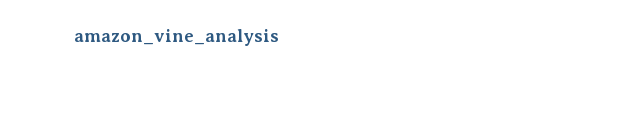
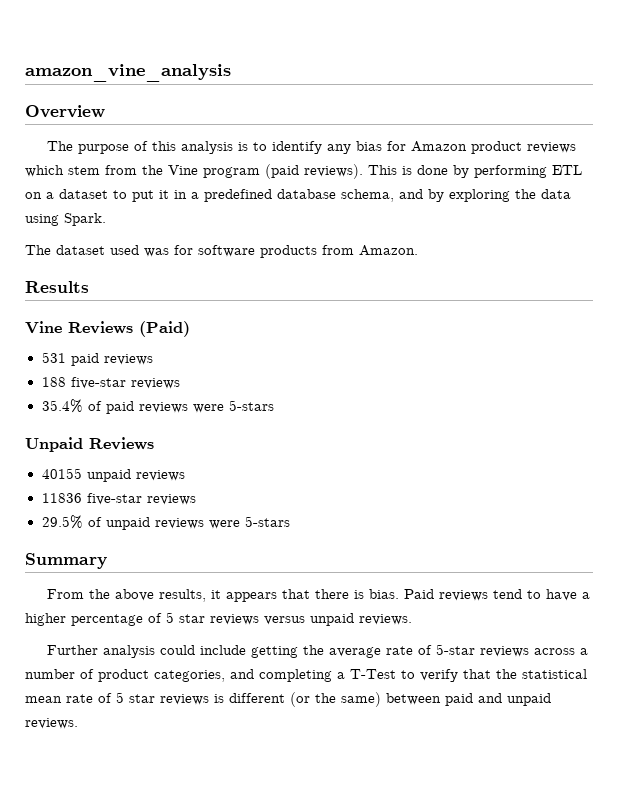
+ Overview
+ The purpose of this analysis is to identify any bias for Amazon product reviews which stem from the Vine program (paid reviews). This is done by performing ETL on a dataset to put it in a predefined database schema, and by exploring the data using Spark.
+ The dataset used was for software products from Amazon.
+ Results
+ Vine Reviews (Paid)
+ 531 paid reviews
+ 188 five-star reviews
+ 35.4% of paid reviews were 5-stars
+ Unpaid Reviews
+ 40155 unpaid reviews
+ 11836 five-star reviews
+ 29.5% of unpaid reviews were 5-stars
+ Summary
+ From the above results, it appears that there is bias. Paid reviews tend to have a higher percentage of 5 star reviews versus unpaid reviews.
+ Further analysis could include getting the average rate of 5-star reviews across a number of product categories, and completing a T-Test to verify that the statistical mean rate of 5 star reviews is different (or the same) between paid and unpaid reviews.

